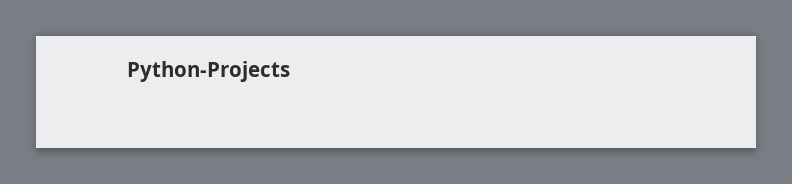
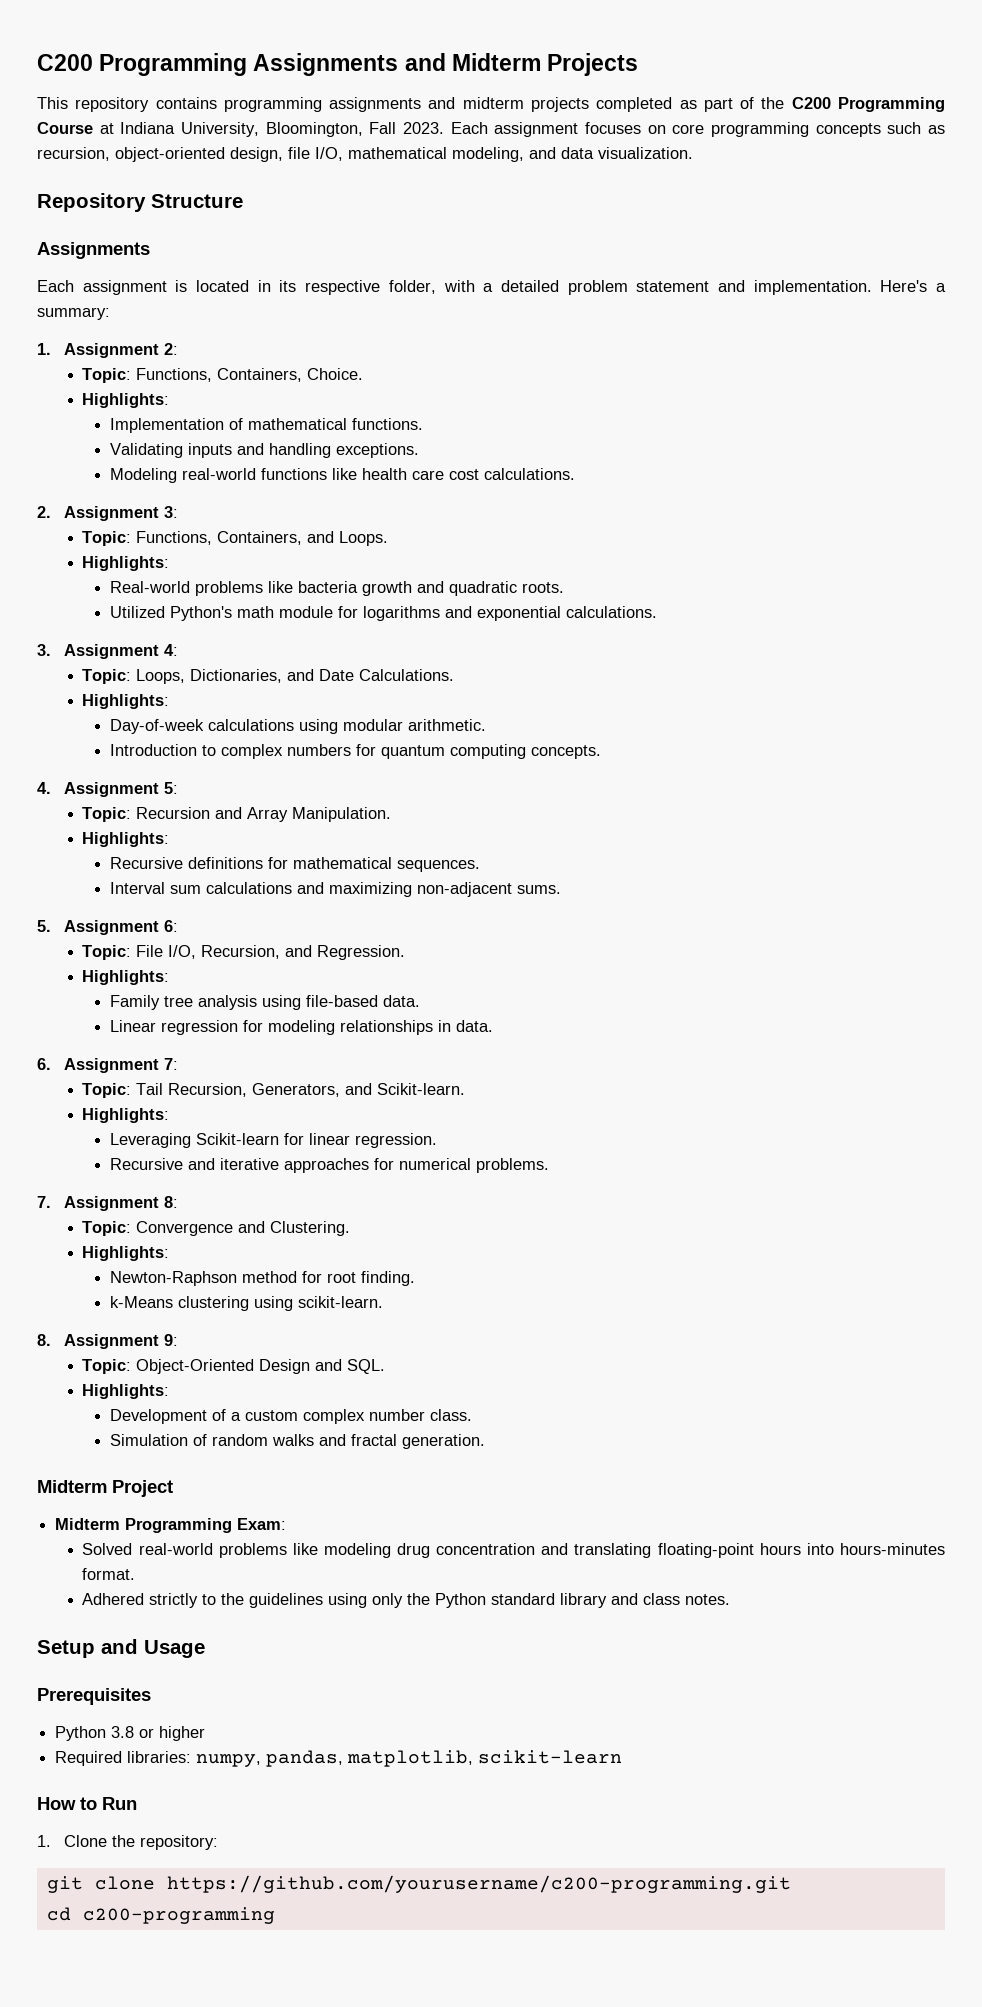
- Python-Projects
+ C200 Programming Assignments and Midterm Projects
+ This repository contains programming assignments and midterm projects completed as part of the C200 Programming Course at Indiana University, Bloomington, Fall 2023. Each assignment focuses on core programming concepts such as recursion, object-oriented design, file I/O, mathematical modeling, and data visualization.
+ Repository Structure
+ Assignments
+ Each assignment is located in its respective folder, with a detailed problem statement and implementation. Here's a summary:
+ 1. Assignment 2:
+ Topic: Functions, Containers, Choice.
+ Highlights:
+ Implementation of mathematical functions.
+ Validating inputs and handling exceptions.
+ Modeling real-world functions like health care cost calculations.
+ 2. Assignment 3:
+ Topic: Functions, Containers, and Loops.
+ Highlights:
+ Real-world problems like bacteria growth and quadratic roots.
+ Utilized Python's math module for logarithms and exponential calculations.
+ 3. Assignment 4:
+ Topic: Loops, Dictionaries, and Date Calculations.
+ Highlights:
+ Day-of-week calculations using modular arithmetic.
+ Introduction to complex numbers for quantum computing concepts.
+ 4. Assignment 5:
+ Topic: Recursion and Array Manipulation.
+ Highlights:
+ Recursive definitions for mathematical sequences.
+ Interval sum calculations and maximizing non-adjacent sums.
+ 5. Assignment 6:
+ Topic: File I/O, Recursion, and Regression.
+ Highlights:
+ Family tree analysis using file-based data.
+ Linear regression for modeling relationships in data.
+ 6. Assignment 7:
+ Topic: Tail Recursion, Generators, and Scikit-learn.
+ Highlights:
+ Leveraging Scikit-learn for linear regression.
+ Recursive and iterative approaches for numerical problems.
+ 7. Assignment 8:
+ Topic: Convergence and Clustering.
+ Highlights:
+ Newton-Raphson method for root finding.
+ k-Means clustering using scikit-learn.
+ 8. Assignment 9:
+ Topic: Object-Oriented Design and SQL.
+ Highlights:
+ Development of a custom complex number class.
+ Simulation of random walks and fractal generation.
+ Midterm Project
+ Midterm Programming Exam:
+ Solved real-world problems like modeling drug concentration and translating floating-point hours into hours-minutes format.
+ Adhered strictly to the guidelines using only the Python standard library and class notes.
+ Setup and Usage
+ Prerequisites
+ Python 3.8 or higher
+ Required libraries: numpy, pandas, matplotlib, scikit-learn
+ How to Run
+ 1. Clone the repository:
+ git clone https://github.com/yourusername/c200-programming.git
+ cd c200-programming

